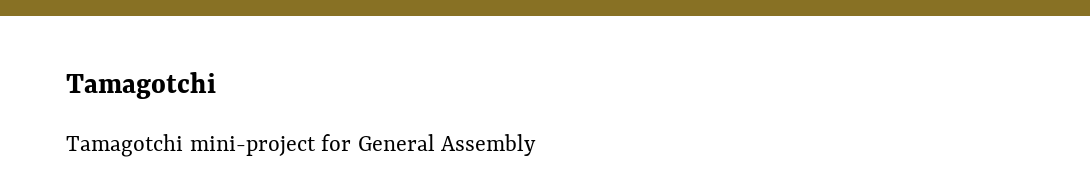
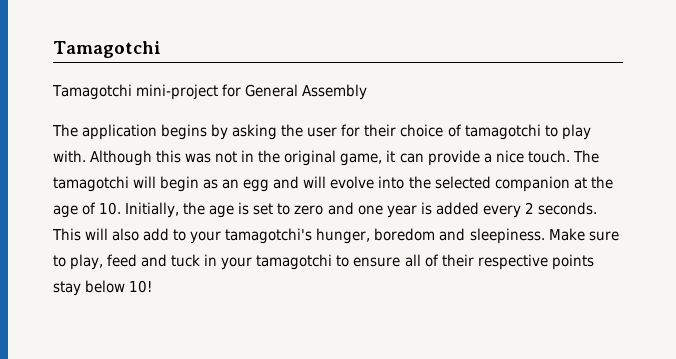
+ The application begins by asking the user for their choice of tamagotchi to play with. Although this was not in the original game, it can provide a nice touch. The tamagotchi will begin as an egg and will evolve into the selected companion at the age of 10. Initially, the age is set to zero and one year is added every 2 seconds. This will also add to your tamagotchi's hunger, boredom and sleepiness. Make sure to play, feed and tuck in your tamagotchi to ensure all of their respective points stay below 10!

